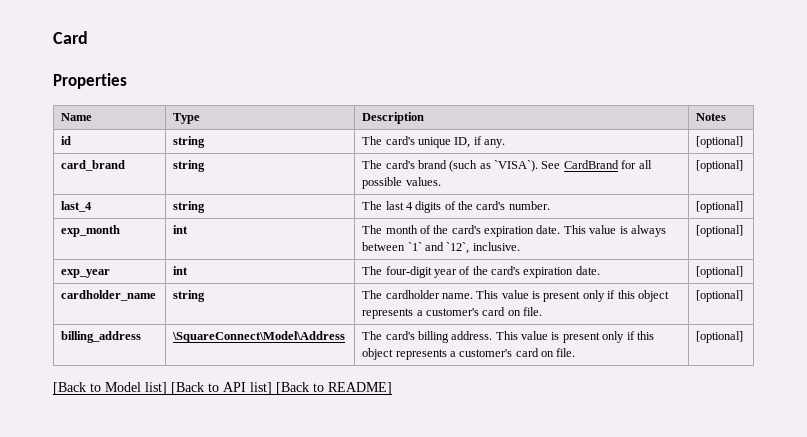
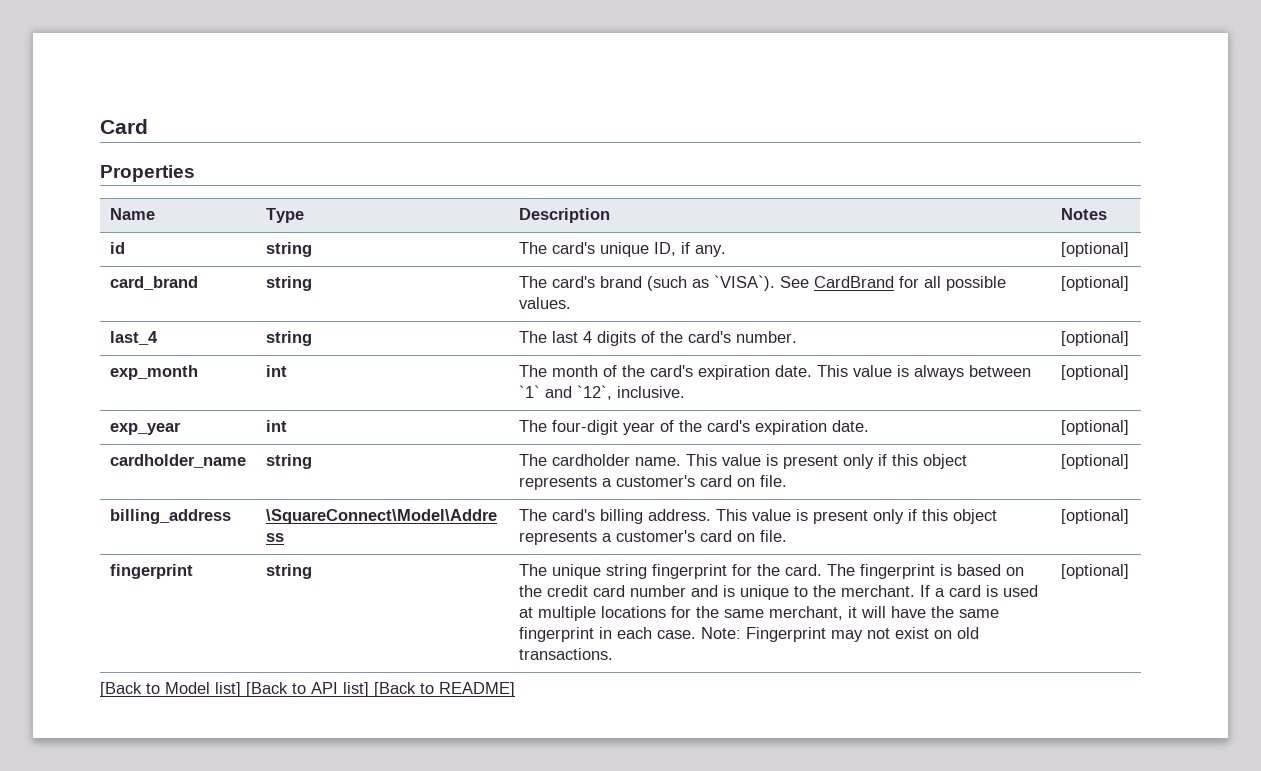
+ fingerprint | string | The unique string fingerprint for the card. The fingerprint is based on the credit card number and is unique to the merchant. If a card is used at multiple locations for the same merchant, it will have the same fingerprint in each case. Note: Fingerprint may not exist on old transactions. | [optional]

